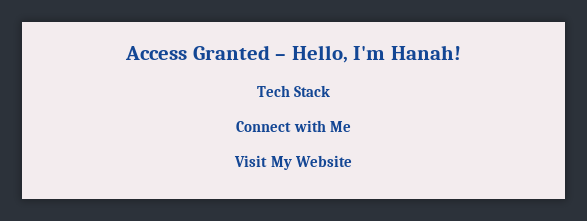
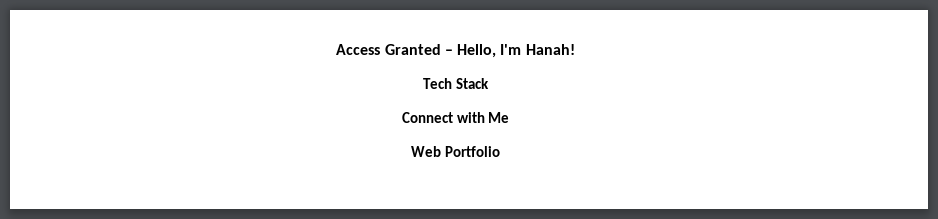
- Visit My Website
+ Web Portfolio

